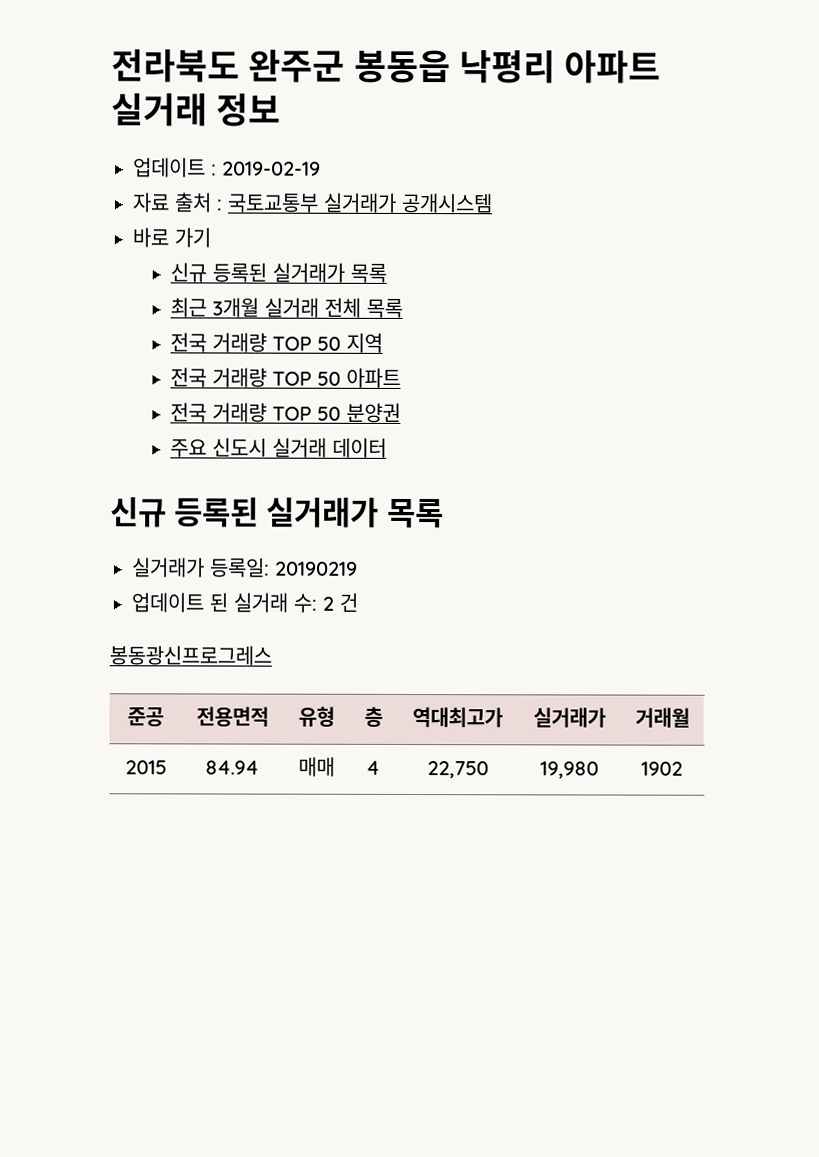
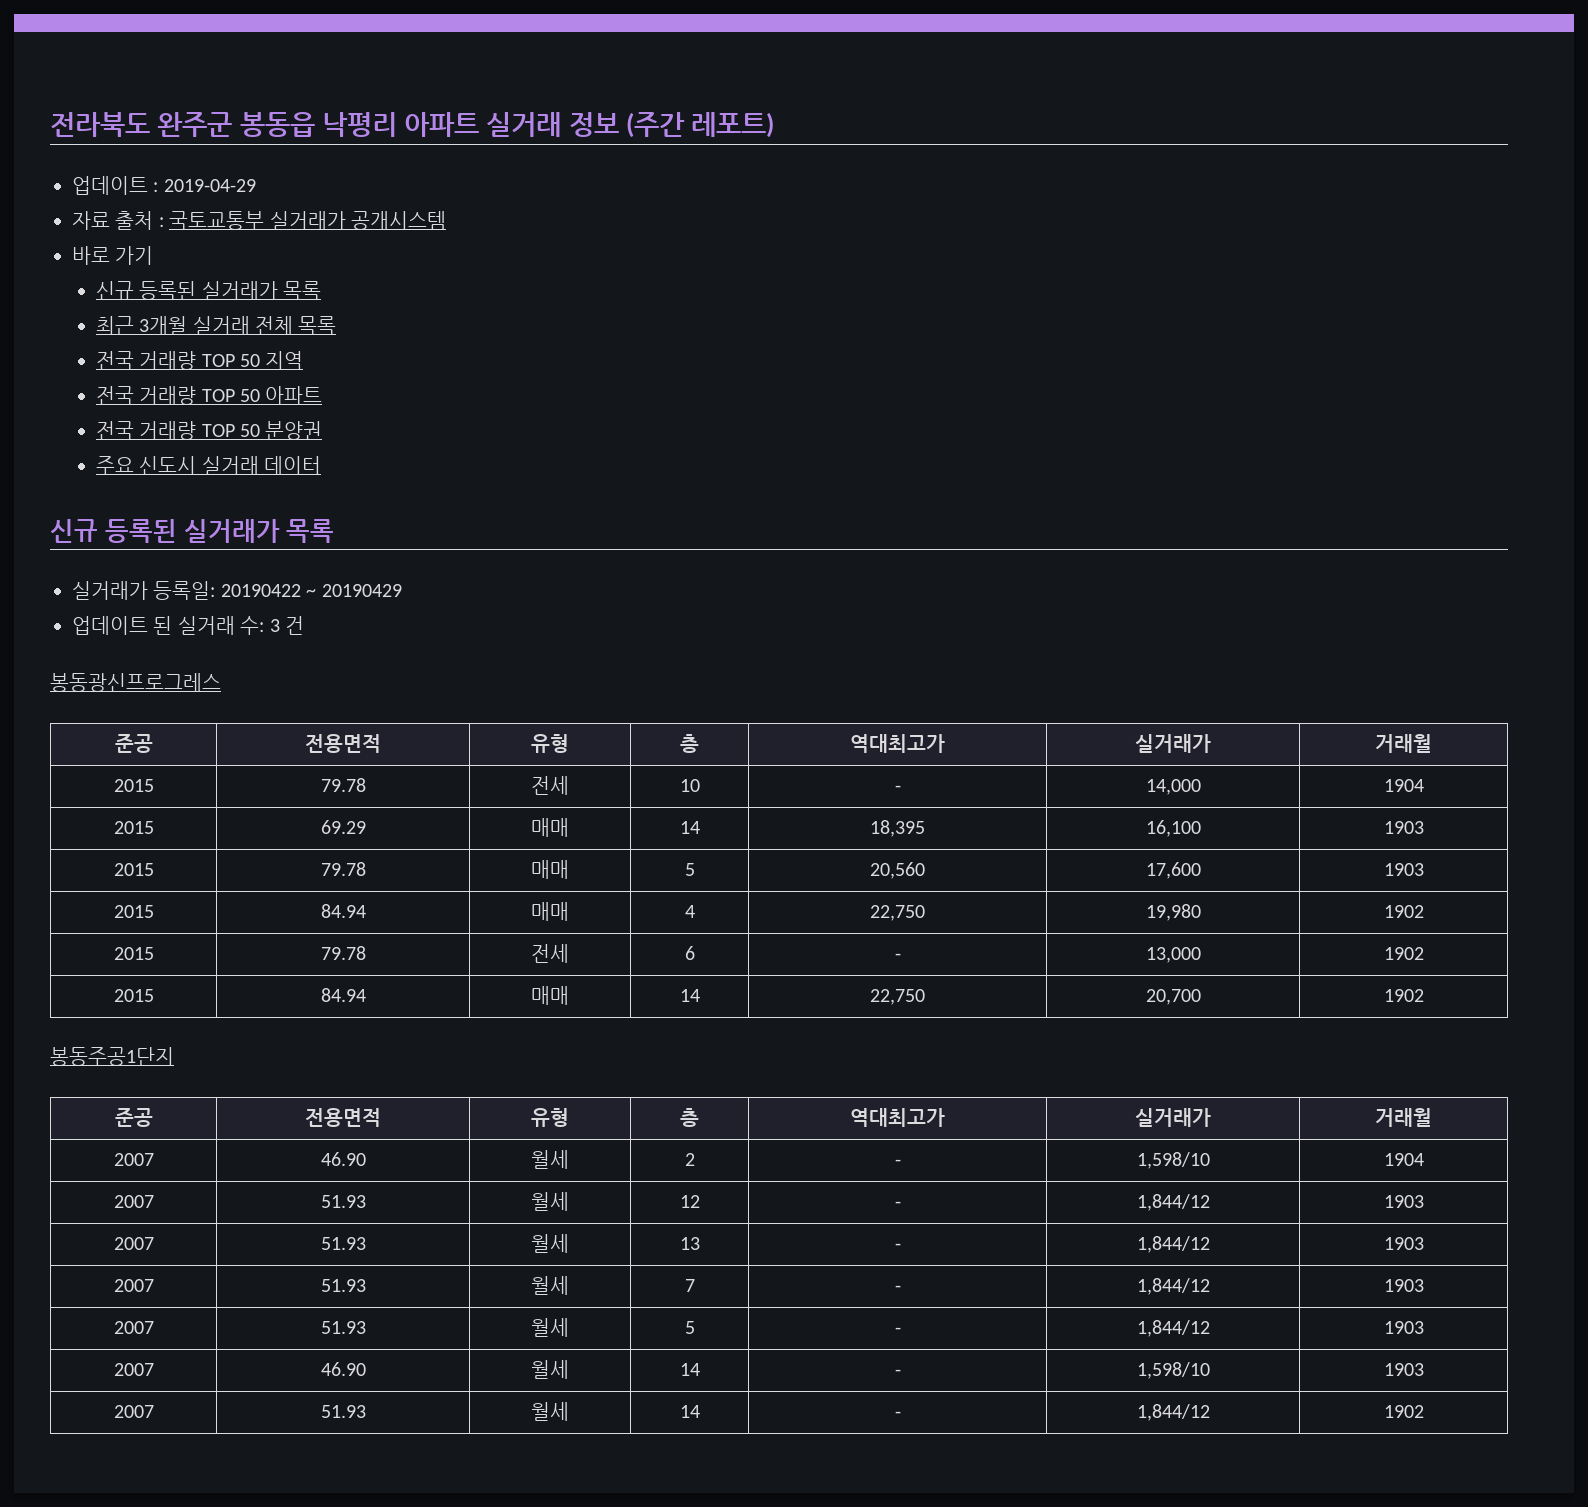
- 전라북도 완주군 봉동읍 낙평리 아파트 실거래 정보
+ 전라북도 완주군 봉동읍 낙평리 아파트 실거래 정보 (주간 레포트)
- 업데이트 : 2019-02-19
+ 업데이트 : 2019-04-29
- 실거래가 등록일: 20190219
+ 실거래가 등록일: 20190422 ~ 20190429
- 업데이트 된 실거래 수: 2 건
+ 업데이트 된 실거래 수: 3 건
+ 2015 | 79.78 | 전세 | 10 | - | 14,000 | 1904
+ 2015 | 69.29 | 매매 | 14 | 18,395 | 16,100 | 1903
+ 2015 | 79.78 | 매매 | 5 | 20,560 | 17,600 | 1903
+ 2015 | 79.78 | 전세 | 6 | - | 13,000 | 1902
+ 2015 | 84.94 | 매매 | 14 | 22,750 | 20,700 | 1902
+ 봉동주공1단지
+ 준공 | 전용면적 | 유형 | 층 | 역대최고가 | 실거래가 | 거래월
+ 2007 | 46.90 | 월세 | 2 | - | 1,598/10 | 1904
+ 2007 | 51.93 | 월세 | 12 | - | 1,844/12 | 1903
+ 2007 | 51.93 | 월세 | 13 | - | 1,844/12 | 1903
+ 2007 | 51.93 | 월세 | 7 | - | 1,844/12 | 1903
+ 2007 | 51.93 | 월세 | 5 | - | 1,844/12 | 1903
+ 2007 | 46.90 | 월세 | 14 | - | 1,598/10 | 1903
+ 2007 | 51.93 | 월세 | 14 | - | 1,844/12 | 1902

